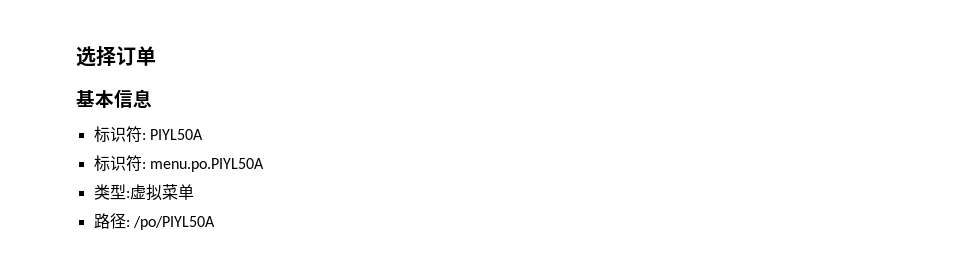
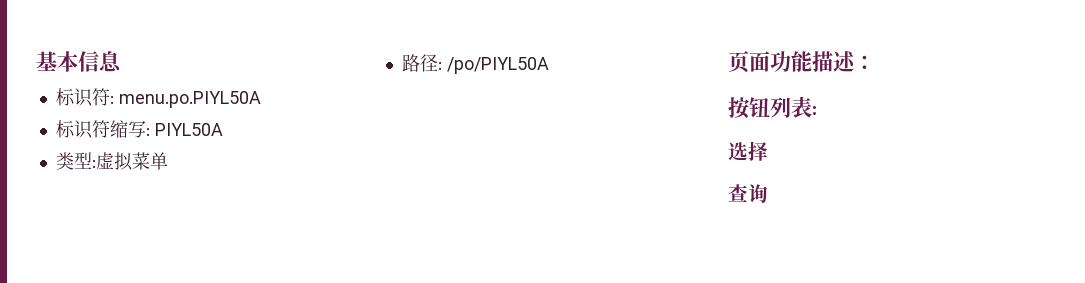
- 选择订单
- 标识符: PIYL50A
  标识符: menu.po.PIYL50A
+ 标识符缩写: PIYL50A
+ 页面功能描述：
+ 按钮列表:
+ 选择
+ 查询

